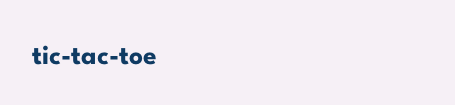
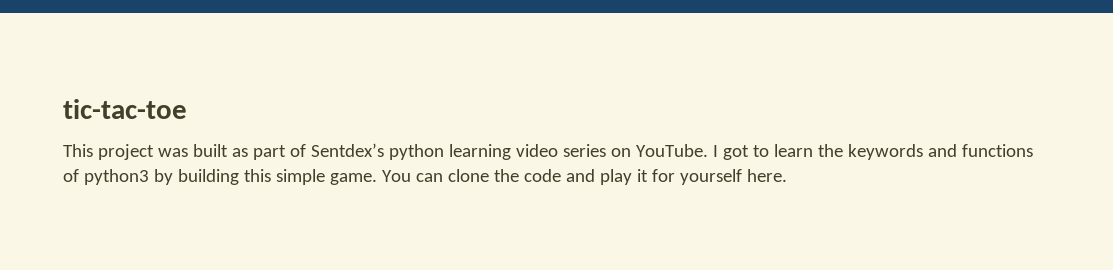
+ This project was built as part of Sentdex’s python learning video series on YouTube. I got to learn the keywords and functions of python3 by building this simple game. You can clone the code and play it for yourself here.

